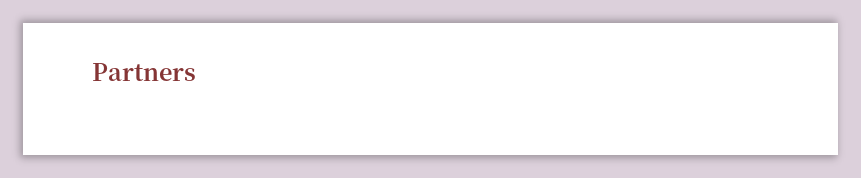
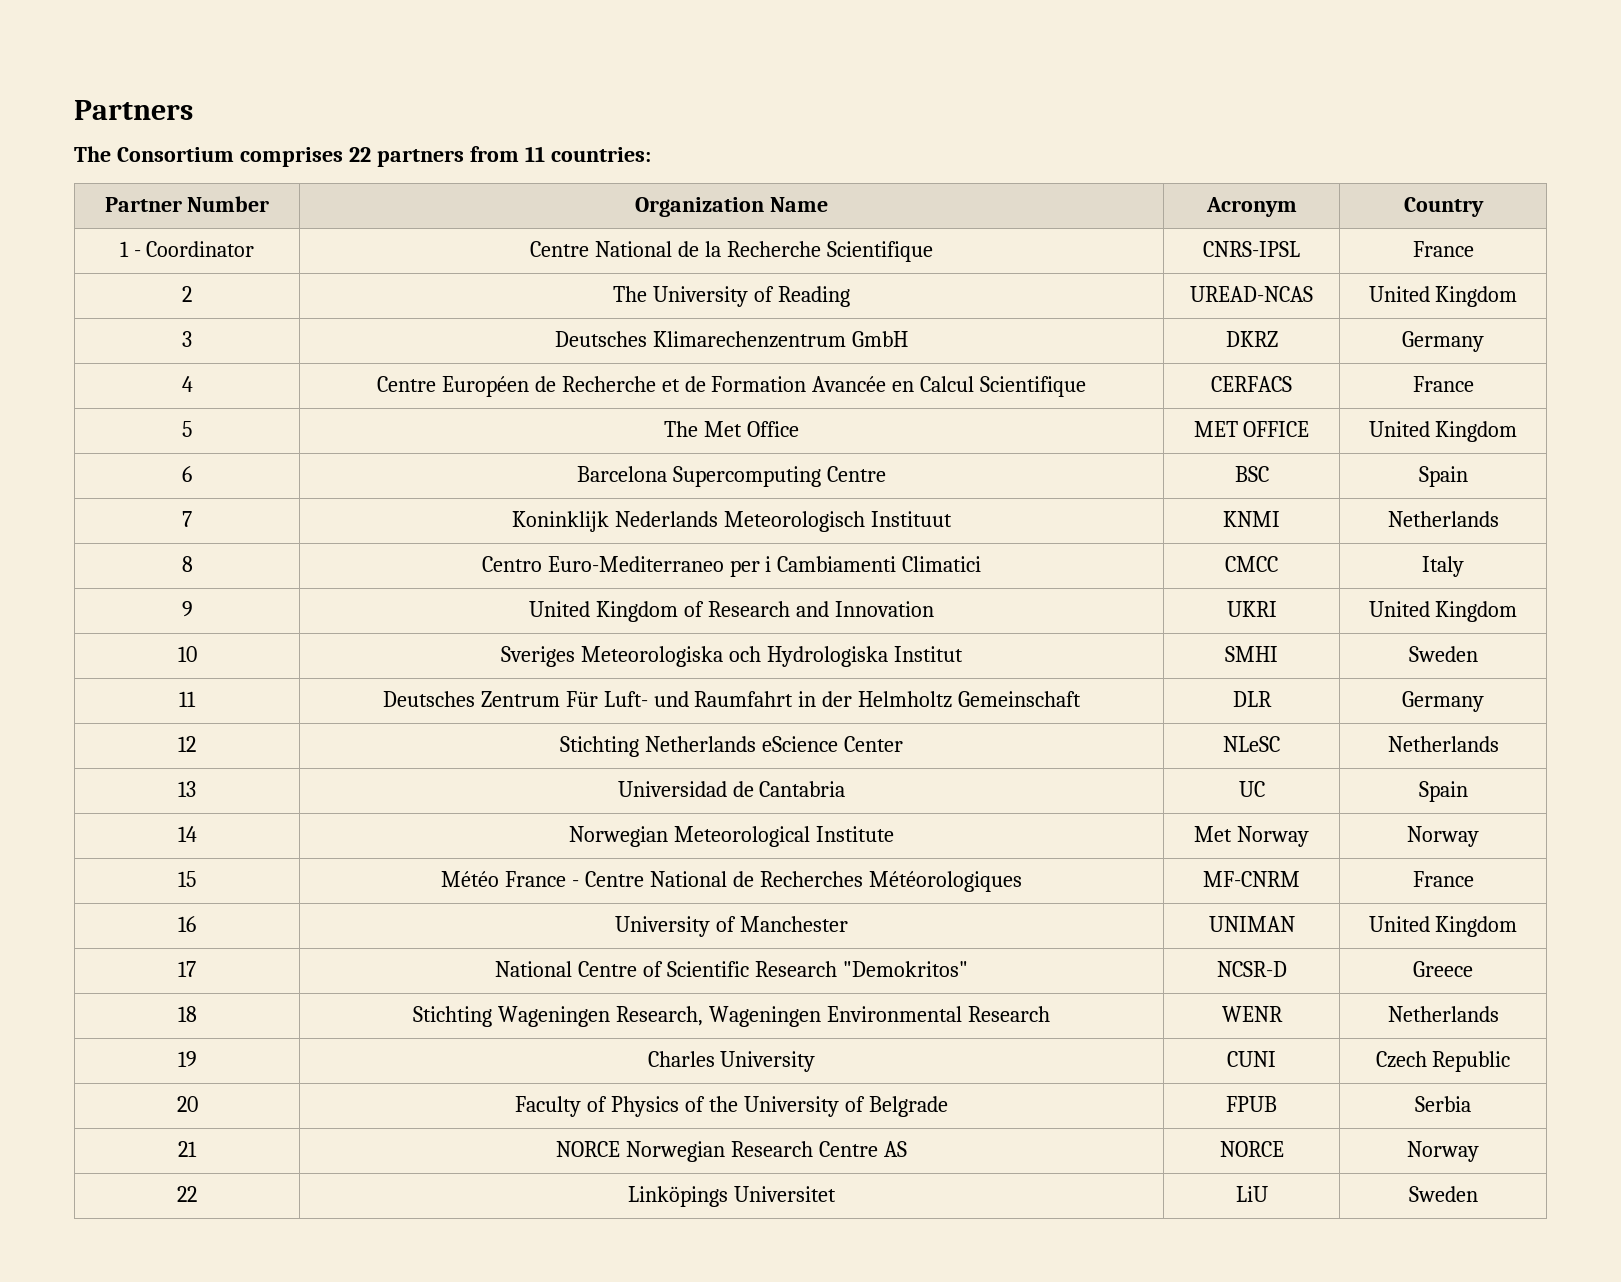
+ The Consortium comprises 22 partners from 11 countries:
+ Partner Number | Organization Name | Acronym | Country
+ 1 - Coordinator | Centre National de la Recherche Scientifique | CNRS-IPSL | France
+ 2 | The University of Reading | UREAD-NCAS | United Kingdom
+ 3 | Deutsches Klimarechenzentrum GmbH | DKRZ | Germany
+ 4 | Centre Européen de Recherche et de Formation Avancée en Calcul Scientifique | CERFACS | France
+ 5 | The Met Office | MET OFFICE | United Kingdom
+ 6 | Barcelona Supercomputing Centre | BSC | Spain
+ 7 | Koninklijk Nederlands Meteorologisch Instituut | KNMI | Netherlands
+ 8 | Centro Euro-Mediterraneo per i Cambiamenti Climatici | CMCC | Italy
+ 9 | United Kingdom of Research and Innovation | UKRI | United Kingdom
+ 10 | Sveriges Meteorologiska och Hydrologiska Institut | SMHI | Sweden
+ 11 | Deutsches Zentrum Für Luft- und Raumfahrt in der Helmholtz Gemeinschaft | DLR | Germany
+ 12 | Stichting Netherlands eScience Center | NLeSC | Netherlands
+ 13 | Universidad de Cantabria | UC | Spain
+ 14 | Norwegian Meteorological Institute | Met Norway | Norway
+ 15 | Météo France - Centre National de Recherches Météorologiques | MF-CNRM | France
+ 16 | University of Manchester | UNIMAN | United Kingdom
+ 17 | National Centre of Scientific Research "Demokritos" | NCSR-D | Greece
+ 18 | Stichting Wageningen Research, Wageningen Environmental Research | WENR | Netherlands
+ 19 | Charles University | CUNI | Czech Republic
+ 20 | Faculty of Physics of the University of Belgrade | FPUB | Serbia
+ 21 | NORCE Norwegian Research Centre AS | NORCE | Norway
+ 22 | Linköpings Universitet | LiU | Sweden

